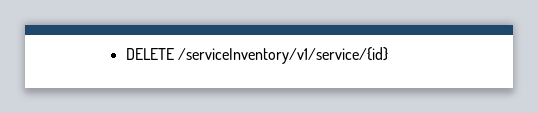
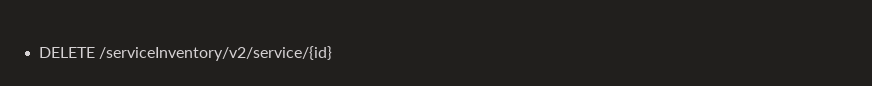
- DELETE /serviceInventory/v1/service/{id}
+ DELETE /serviceInventory/v2/service/{id}

